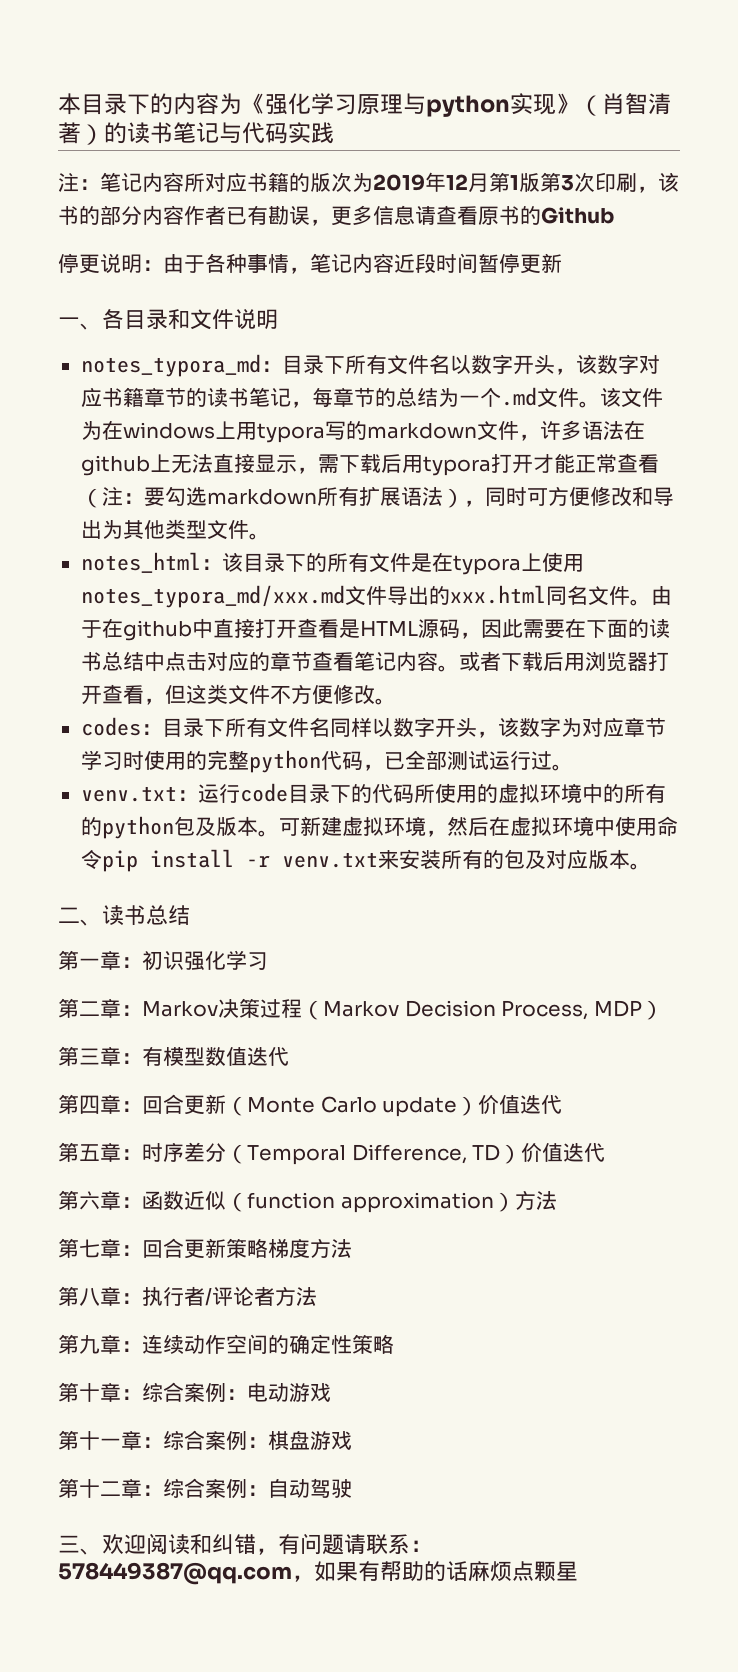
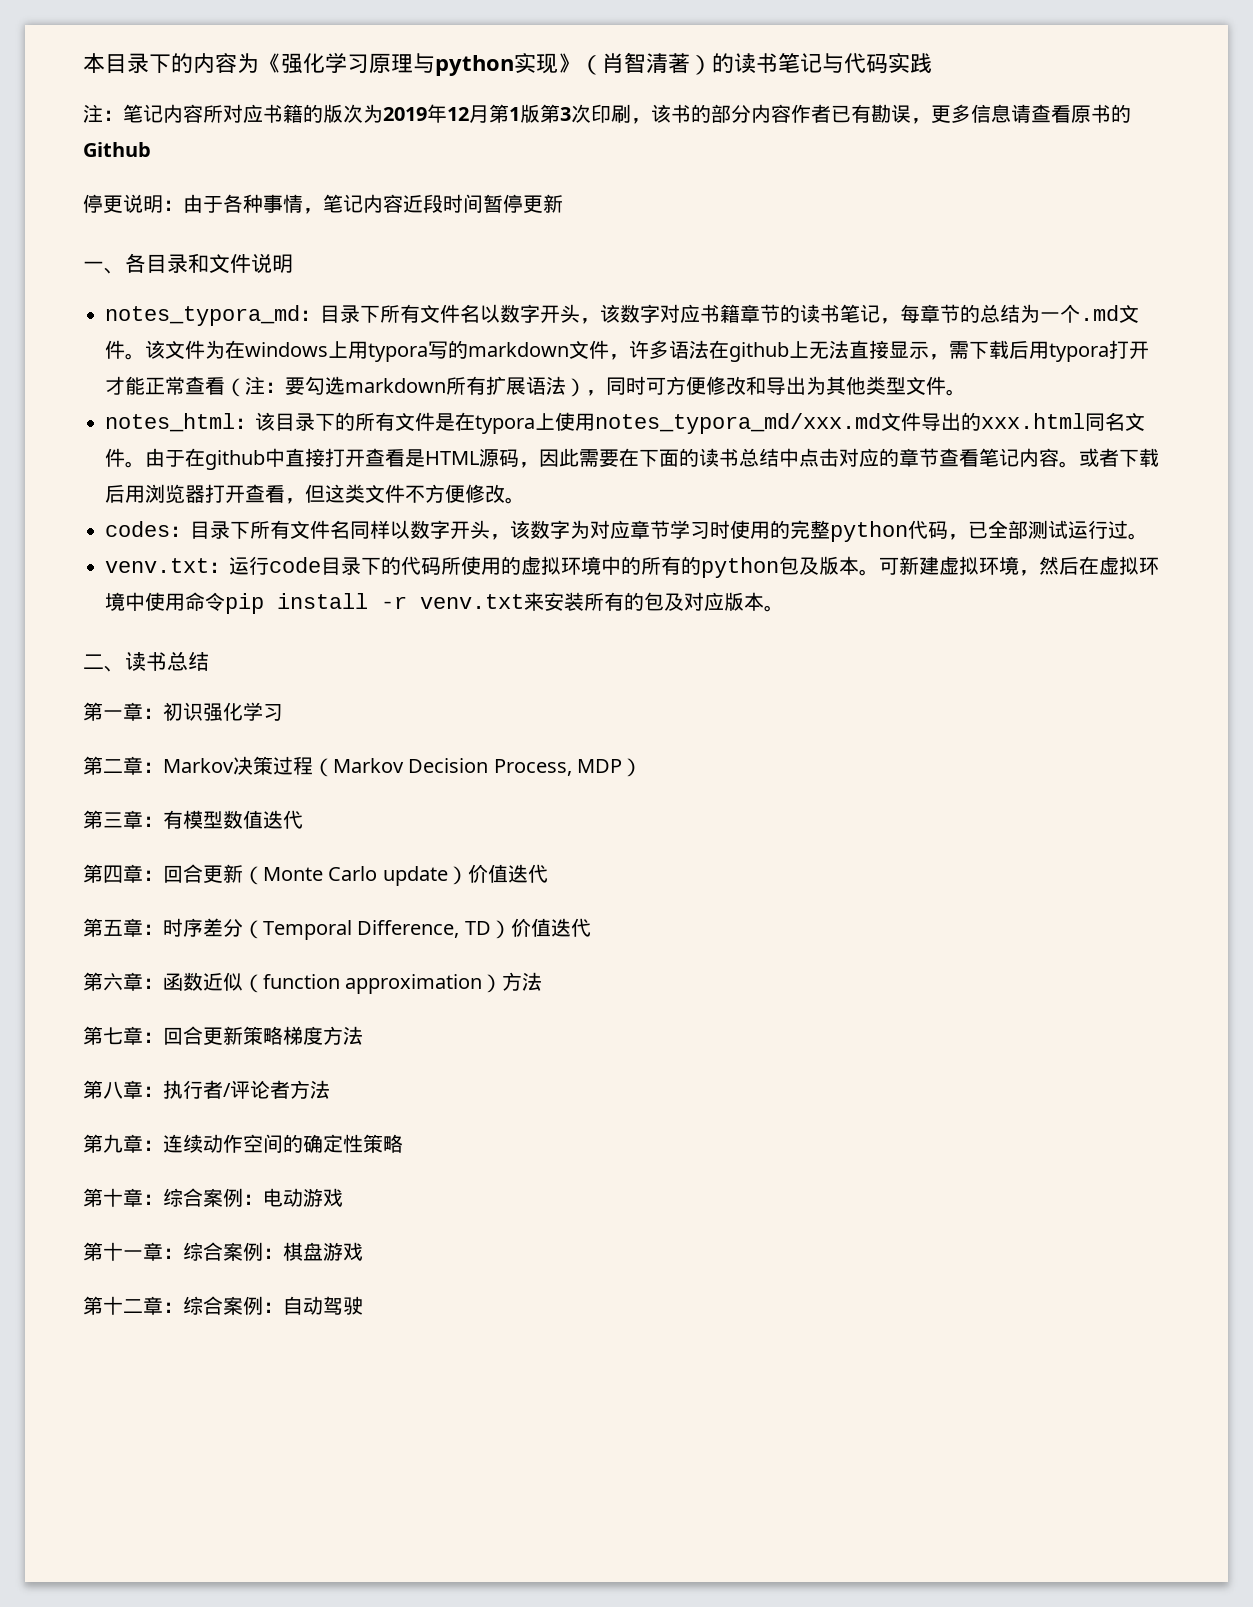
- 三、欢迎阅读和纠错，有问题请联系：578449387@qq.com，如果有帮助的话麻烦点颗星

